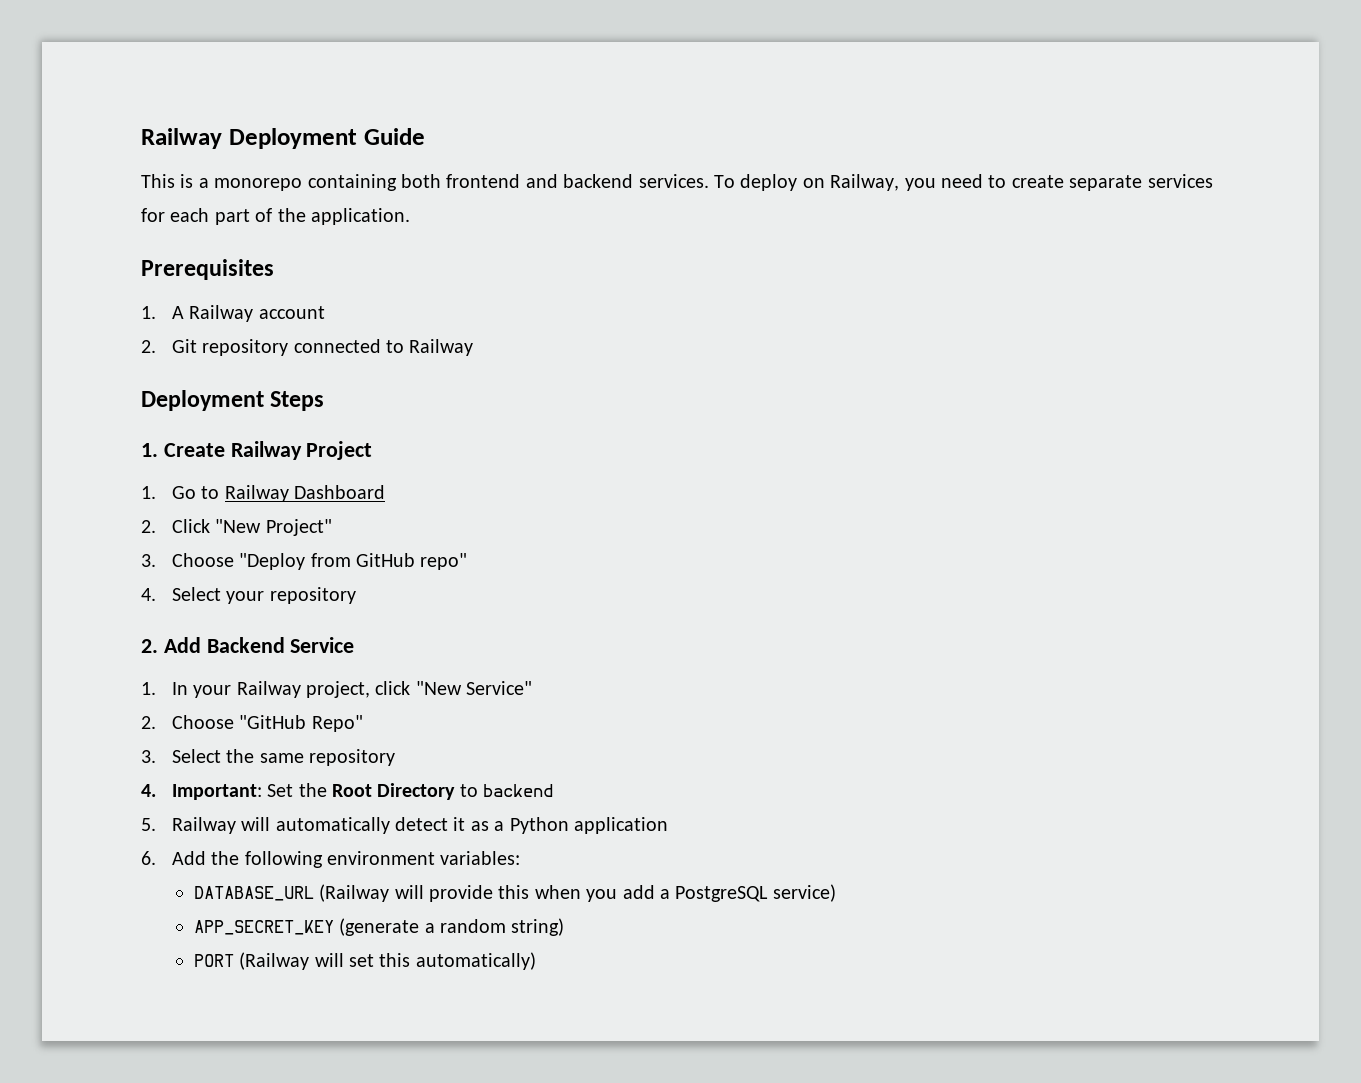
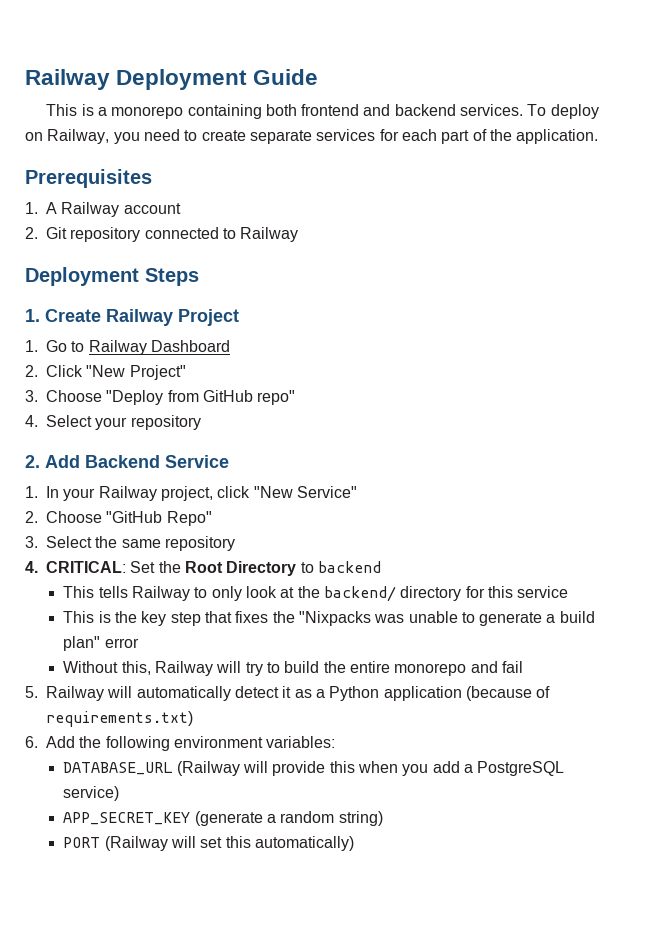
- 4. Important: Set the Root Directory to backend
+ 4. CRITICAL: Set the Root Directory to backend
+ This tells Railway to only look at the backend/ directory for this service
+ This is the key step that fixes the "Nixpacks was unable to generate a build plan" error
+ Without this, Railway will try to build the entire monorepo and fail
- 5. Railway will automatically detect it as a Python application
+ 5. Railway will automatically detect it as a Python application (because of requirements.txt)

